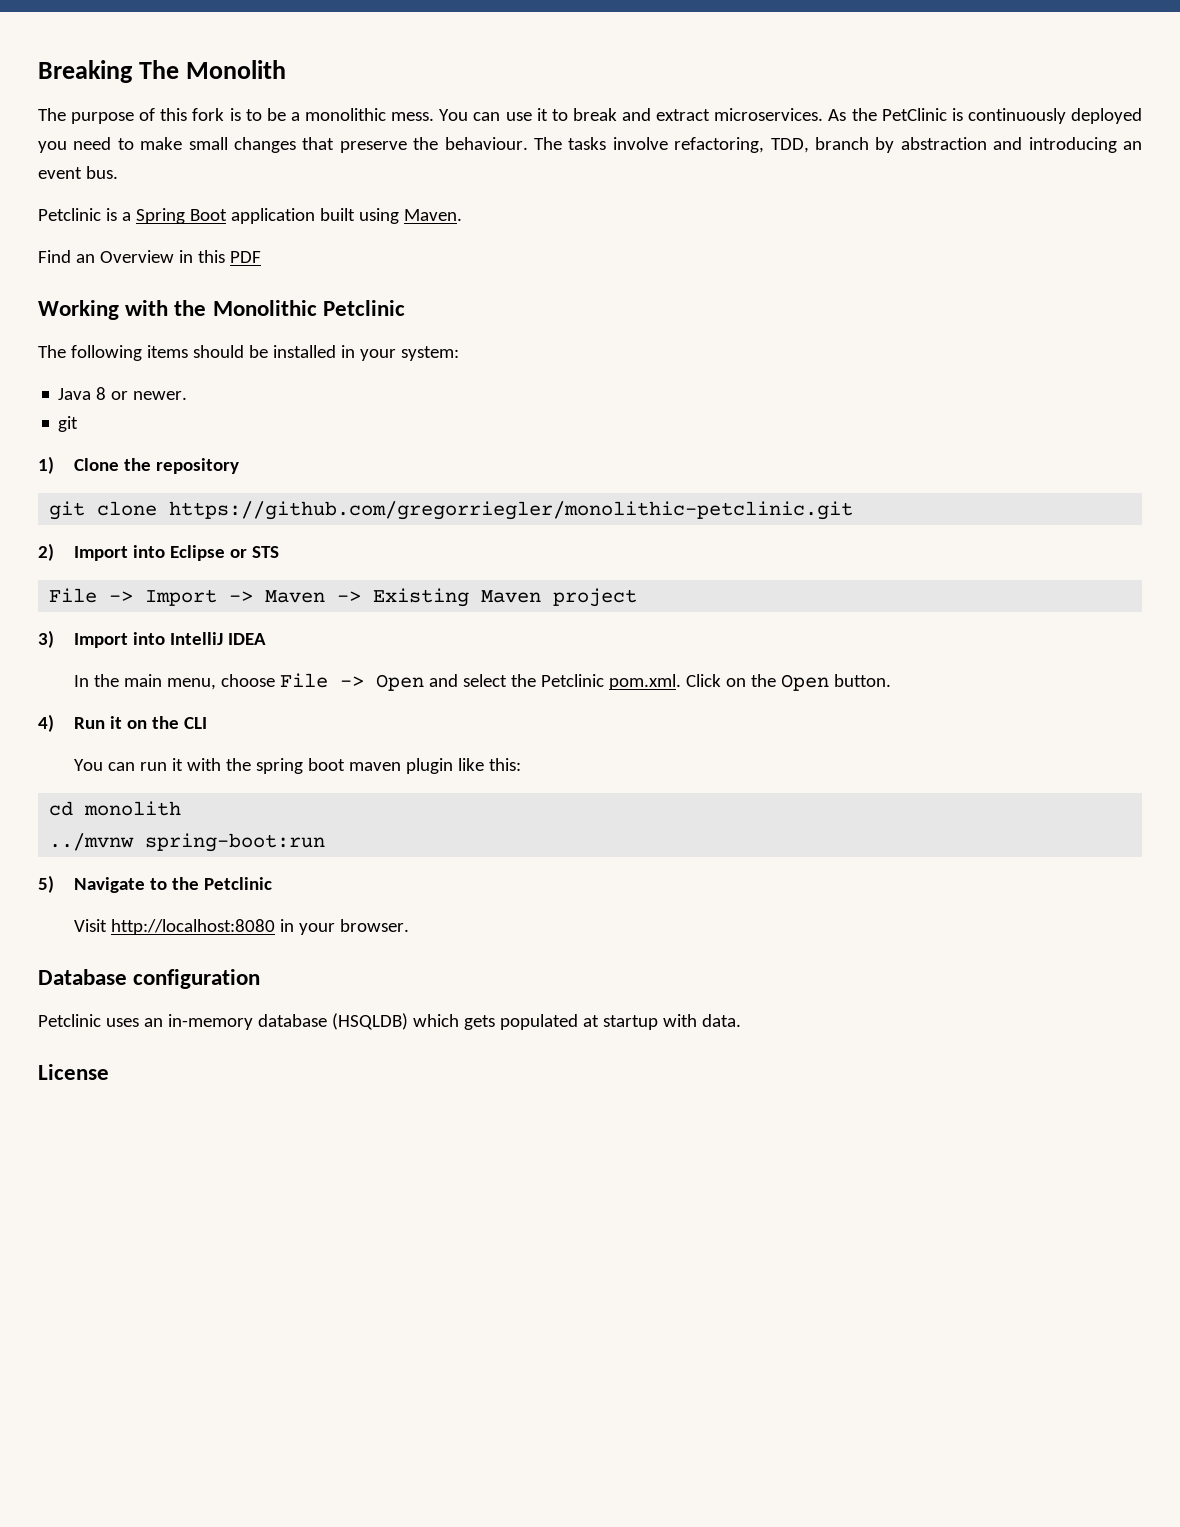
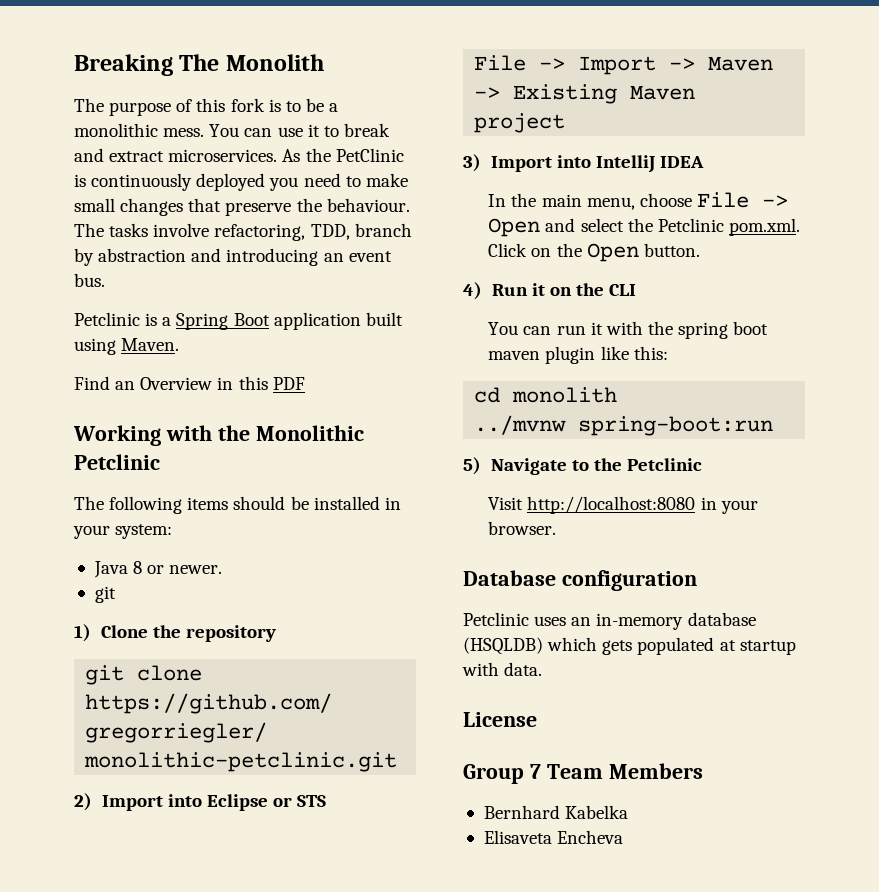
+ Group 7 Team Members
+ Bernhard Kabelka
+ Elisaveta Encheva

